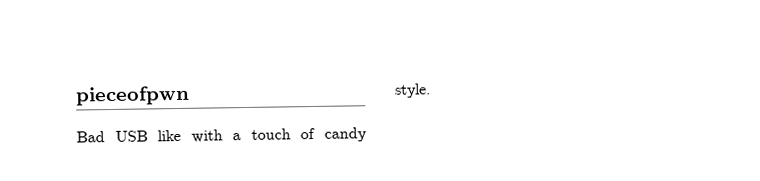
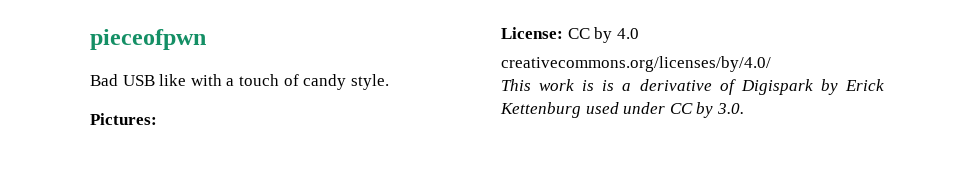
+ Pictures:
+ License: CC by 4.0
+ creativecommons.org/licenses/by/4.0/
+ This work is is a derivative of Digispark by Erick Kettenburg used under CC by 3.0.

